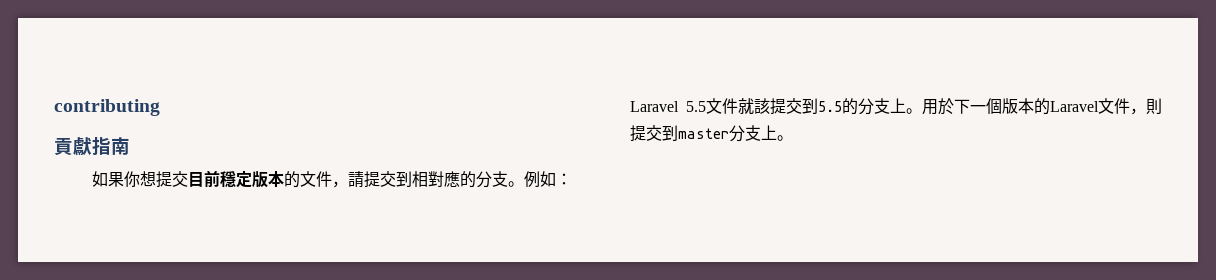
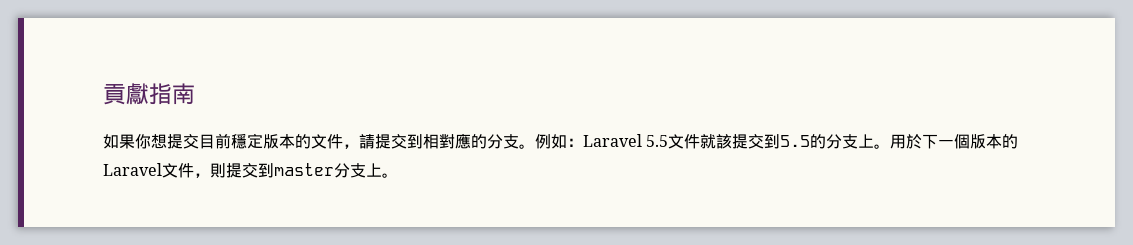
- contributing

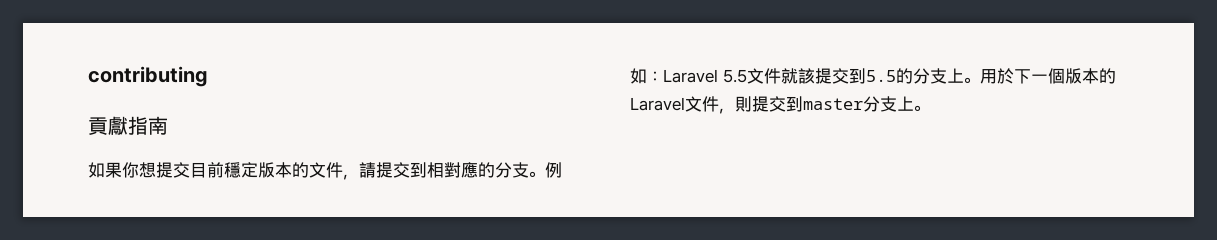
+ contributing

